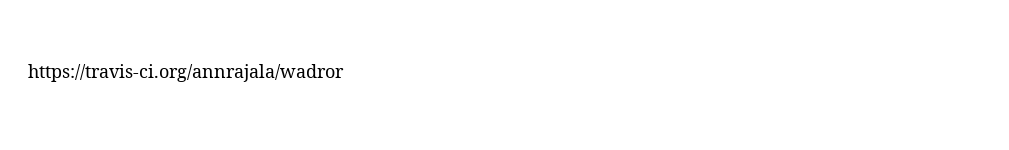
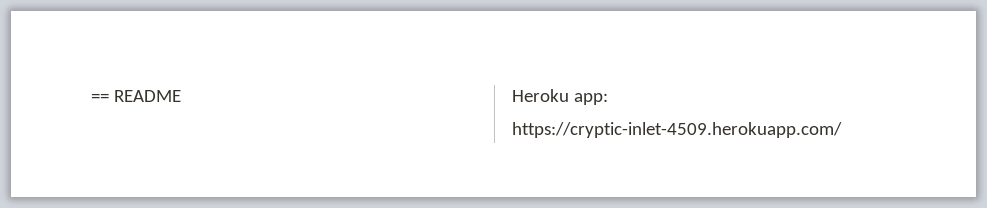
- https://travis-ci.org/annrajala/wadror
+ == README
+ Heroku app:
+ https://cryptic-inlet-4509.herokuapp.com/

